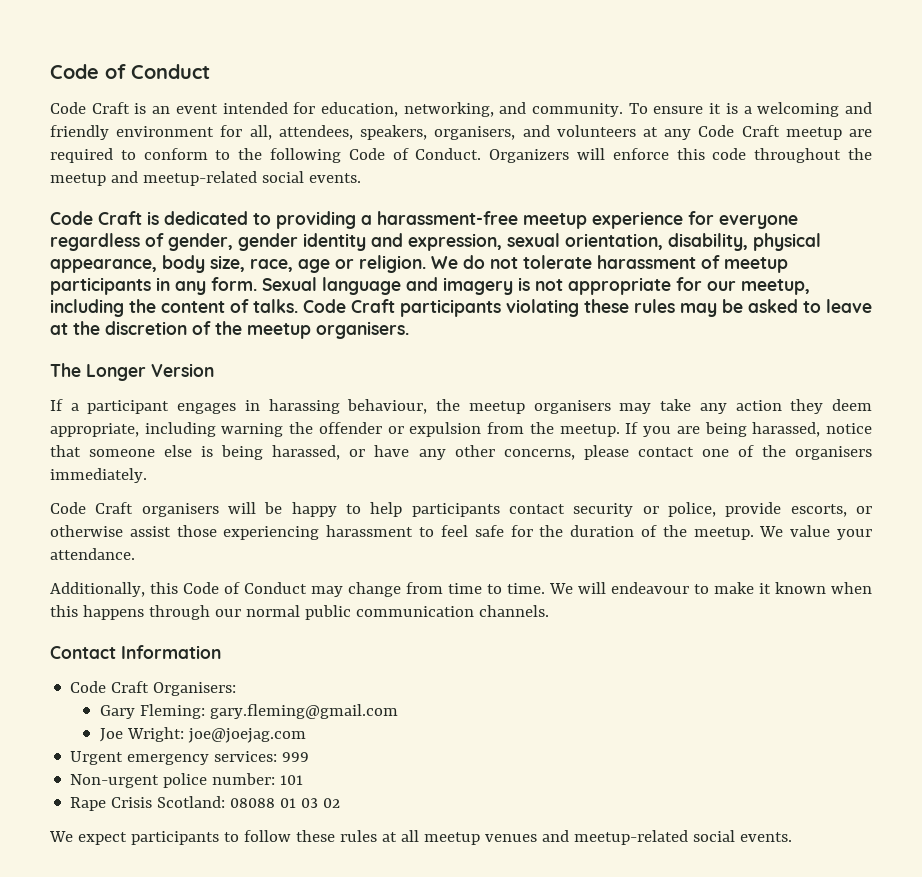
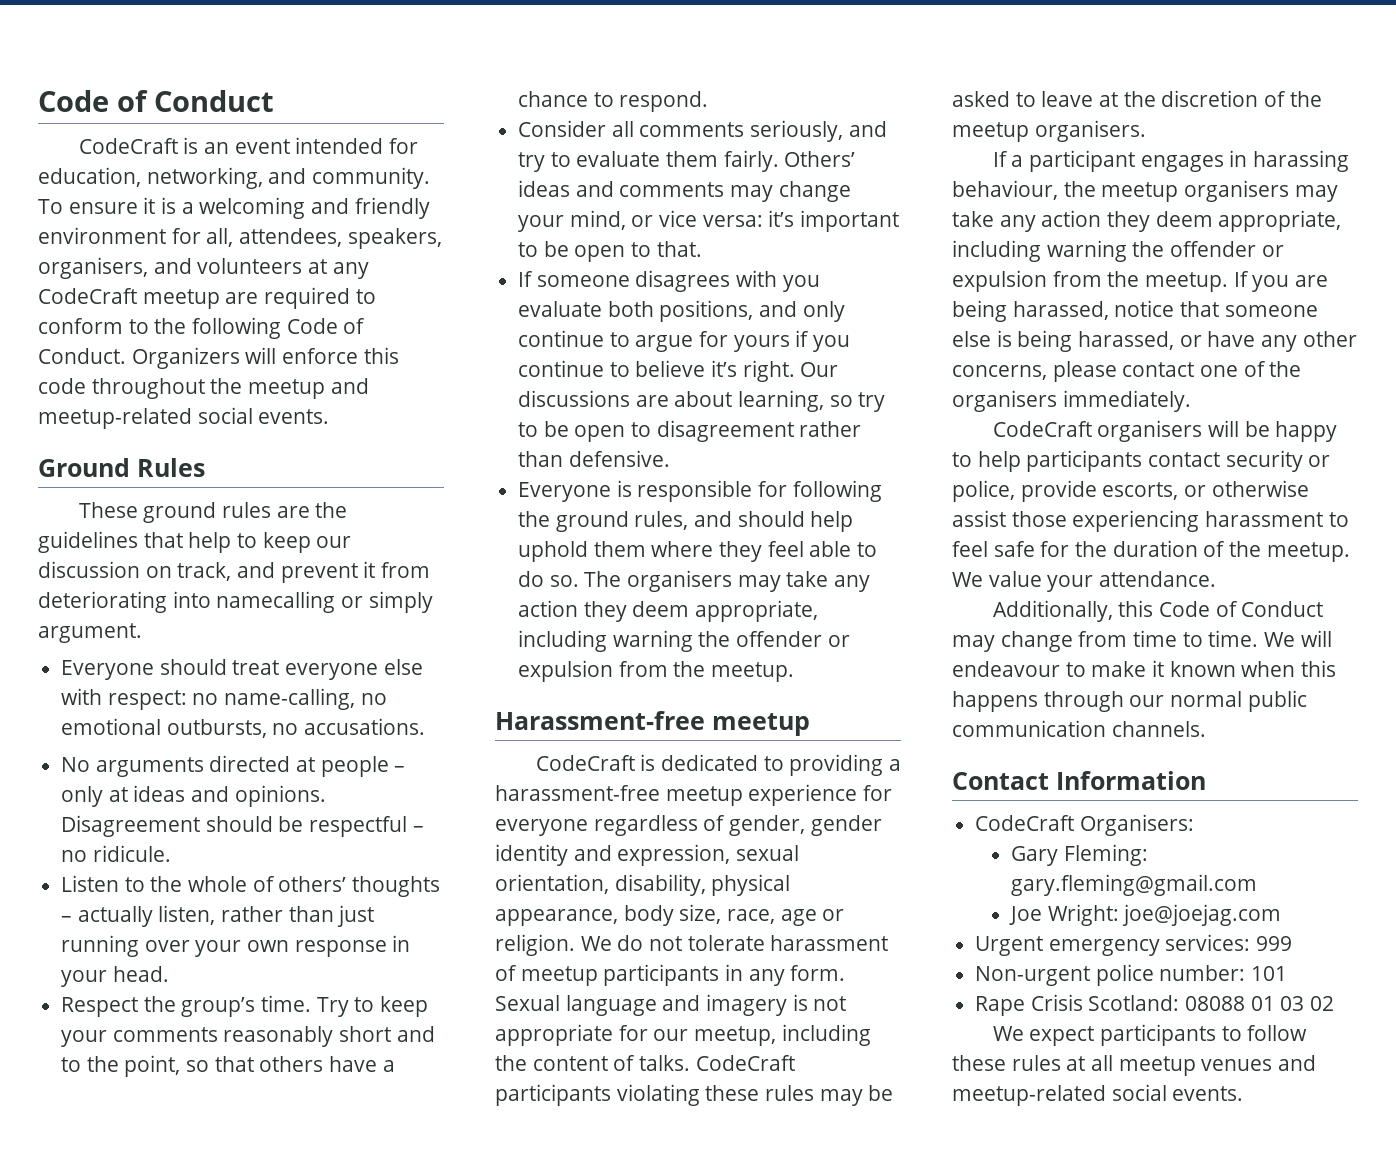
- Code Craft is an event intended for education, networking, and community.
+ CodeCraft is an event intended for education, networking, and community.
- To ensure it is a welcoming and friendly environment for all, attendees, speakers, organisers, and volunteers at any Code Craft meetup are required to conform to the following Code of Conduct.
+ To ensure it is a welcoming and friendly environment for all, attendees, speakers, organisers, and volunteers at any CodeCraft meetup are required to conform to the following Code of Conduct.
- Code Craft is dedicated to providing a harassment-free meetup experience for everyone regardless of gender, gender identity and expression, sexual orientation, disability, physical appearance, body size, race, age or religion.
+ Ground Rules
+ These ground rules are the guidelines that help to keep our discussion on track, and prevent it from deteriorating into namecalling or simply argument.
+ Everyone should treat everyone else with respect: no name-calling, no emotional outbursts, no accusations.
+ No arguments directed at people – only at ideas and opinions. Disagreement should be respectful – no ridicule.
+ Listen to the whole of others’ thoughts – actually listen, rather than just running over your own response in your head.
+ Respect the group’s time. Try to keep your comments reasonably short and to the point, so that others have a chance to respond.
+ Consider all comments seriously, and try to evaluate them fairly. Others’ ideas and comments may change your mind, or vice versa: it’s important to be open to that.
+ If someone disagrees with you evaluate both positions, and only continue to argue for yours if you continue to believe it’s right. Our discussions are about learning, so try to be open to disagreement rather than defensive.
+ Everyone is responsible for following the ground rules, and should help uphold them where they feel able to do so. The organisers may take any action they deem appropriate, including warning the offender or expulsion from the meetup.
+ Harassment-free meetup
+ CodeCraft is dedicated to providing a harassment-free meetup experience for everyone regardless of gender, gender identity and expression, sexual orientation, disability, physical appearance, body size, race, age or religion.
- Code Craft participants violating these rules may be asked to leave at the discretion of the meetup organisers.
+ CodeCraft participants violating these rules may be asked to leave at the discretion of the meetup organisers.
- The Longer Version
- Code Craft organisers will be happy to help participants contact security or police, provide escorts, or otherwise assist those experiencing harassment to feel safe for the duration of the meetup.
+ CodeCraft organisers will be happy to help participants contact security or police, provide escorts, or otherwise assist those experiencing harassment to feel safe for the duration of the meetup.
- Code Craft Organisers:
+ CodeCraft Organisers:

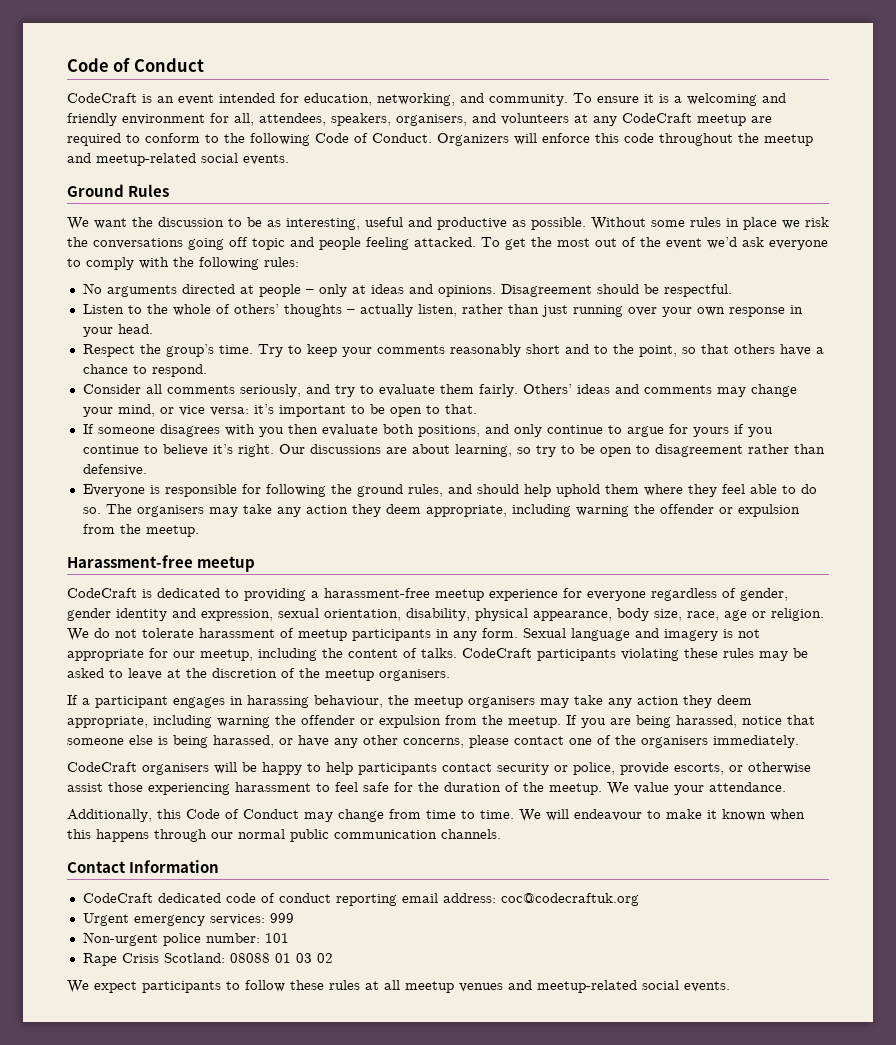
- These ground rules are the guidelines that help to keep our discussion on track, and prevent it from deteriorating into namecalling or simply argument.
- Everyone should treat everyone else with respect: no name-calling, no emotional outbursts, no accusations.
+ We want the discussion to be as interesting, useful and productive as possible. Without some rules in place we risk the conversations going off topic and people feeling attacked. To get the most out of the event we’d ask everyone to comply with the following rules:
- Disagreement should be respectful – no ridicule.
+ Disagreement should be respectful.
- If someone disagrees with you evaluate both positions, and only continue to argue for yours if you continue to believe it’s right.
+ If someone disagrees with you then evaluate both positions, and only continue to argue for yours if you continue to believe it’s right.
- CodeCraft Organisers:
- Gary Fleming: gary.fleming@gmail.com
- Joe Wright: joe@joejag.com
+ CodeCraft dedicated code of conduct reporting email address: coc@codecraftuk.org

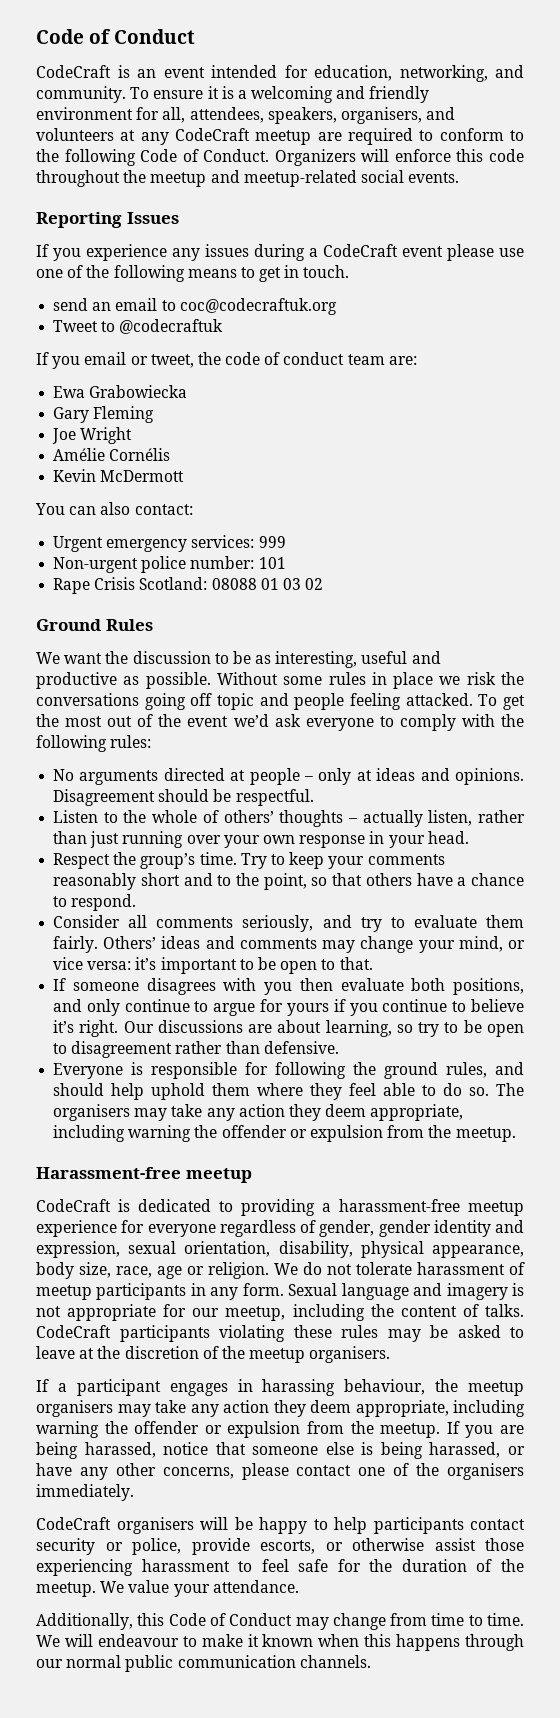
+ Reporting Issues
+ If you experience any issues during a CodeCraft event please use one of the following means to get in touch.
+ send an email to coc@codecraftuk.org
+ Tweet to @codecraftuk
+ If you email or tweet, the code of conduct team are:
+ Ewa Grabowiecka
+ Gary Fleming
+ Joe Wright
+ Amélie Cornélis
+ Kevin McDermott
+ You can also contact:
+ Urgent emergency services: 999
+ Non-urgent police number: 101
+ Rape Crisis Scotland: 08088 01 03 02
- Contact Information
- CodeCraft dedicated code of conduct reporting email address: coc@codecraftuk.org
- Urgent emergency services: 999
- Non-urgent police number: 101
- Rape Crisis Scotland: 08088 01 03 02
- We expect participants to follow these rules at all meetup venues and meetup-related social events.

